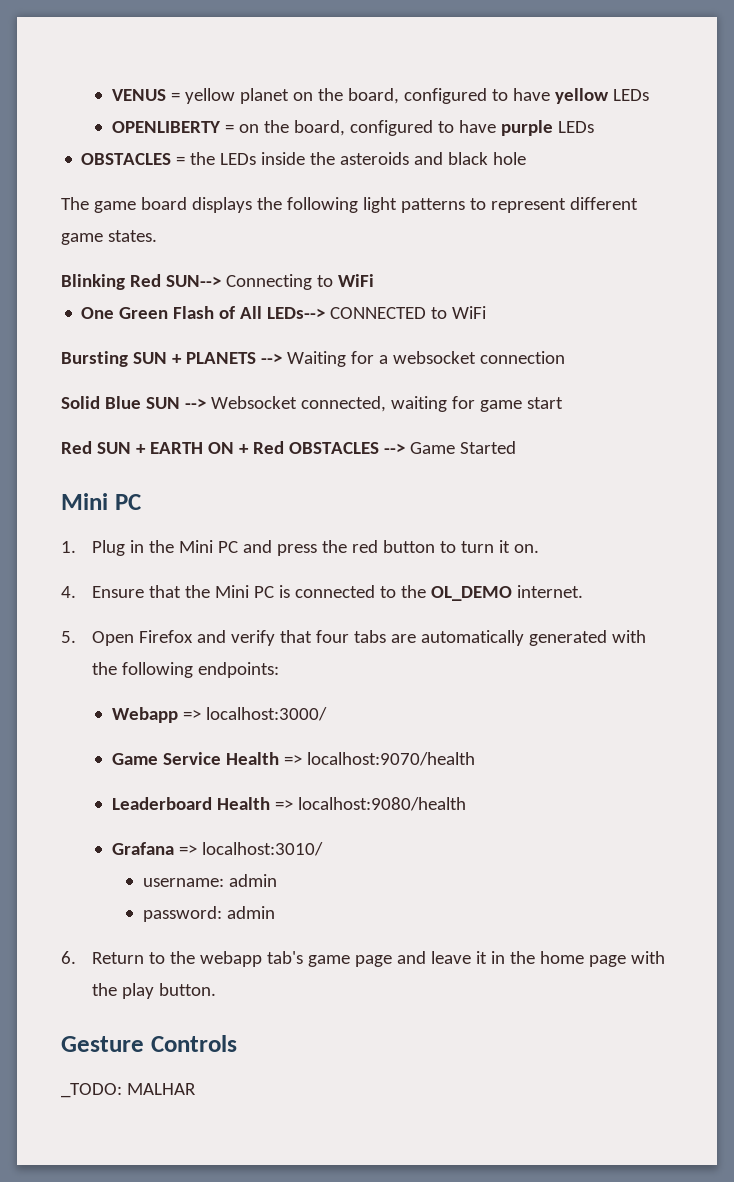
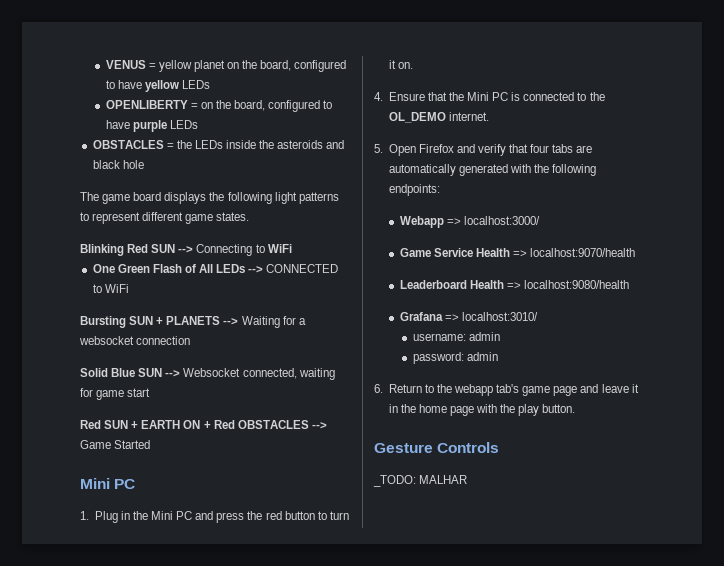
- Blinking Red SUN--> Connecting to WiFi
+ Blinking Red SUN --> Connecting to WiFi
- One Green Flash of All LEDs--> CONNECTED to WiFi
+ One Green Flash of All LEDs --> CONNECTED to WiFi

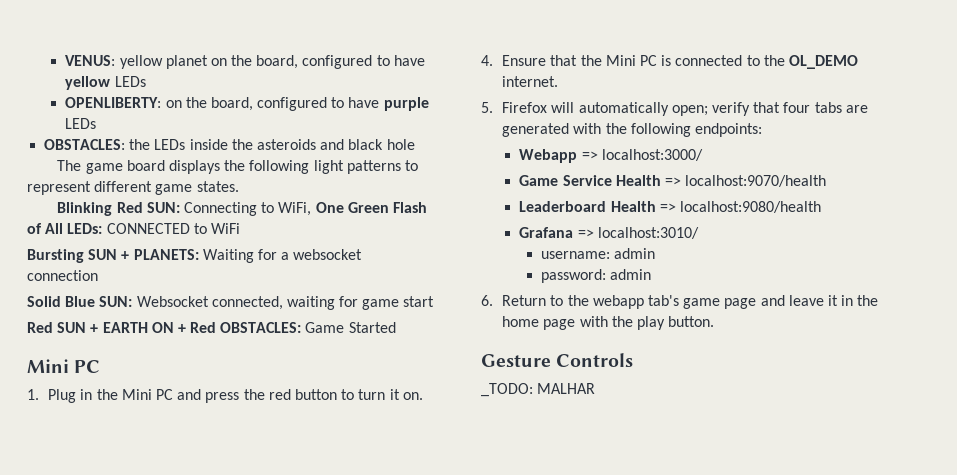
- VENUS = yellow planet on the board, configured to have yellow LEDs
+ VENUS: yellow planet on the board, configured to have yellow LEDs
- OPENLIBERTY = on the board, configured to have purple LEDs
+ OPENLIBERTY: on the board, configured to have purple LEDs
- OBSTACLES = the LEDs inside the asteroids and black hole
+ OBSTACLES: the LEDs inside the asteroids and black hole
- Blinking Red SUN --> Connecting to WiFi
- One Green Flash of All LEDs --> CONNECTED to WiFi
+ Blinking Red SUN: Connecting to WiFi, One Green Flash of All LEDs: CONNECTED to WiFi
- Bursting SUN + PLANETS --> Waiting for a websocket connection
+ Bursting SUN + PLANETS: Waiting for a websocket connection
- Solid Blue SUN --> Websocket connected, waiting for game start
+ Solid Blue SUN: Websocket connected, waiting for game start
- Red SUN + EARTH ON + Red OBSTACLES --> Game Started
+ Red SUN + EARTH ON + Red OBSTACLES: Game Started
- 5. Open Firefox and verify that four tabs are automatically generated with the following endpoints:
+ 5. Firefox will automatically open; verify that four tabs are generated with the following endpoints:

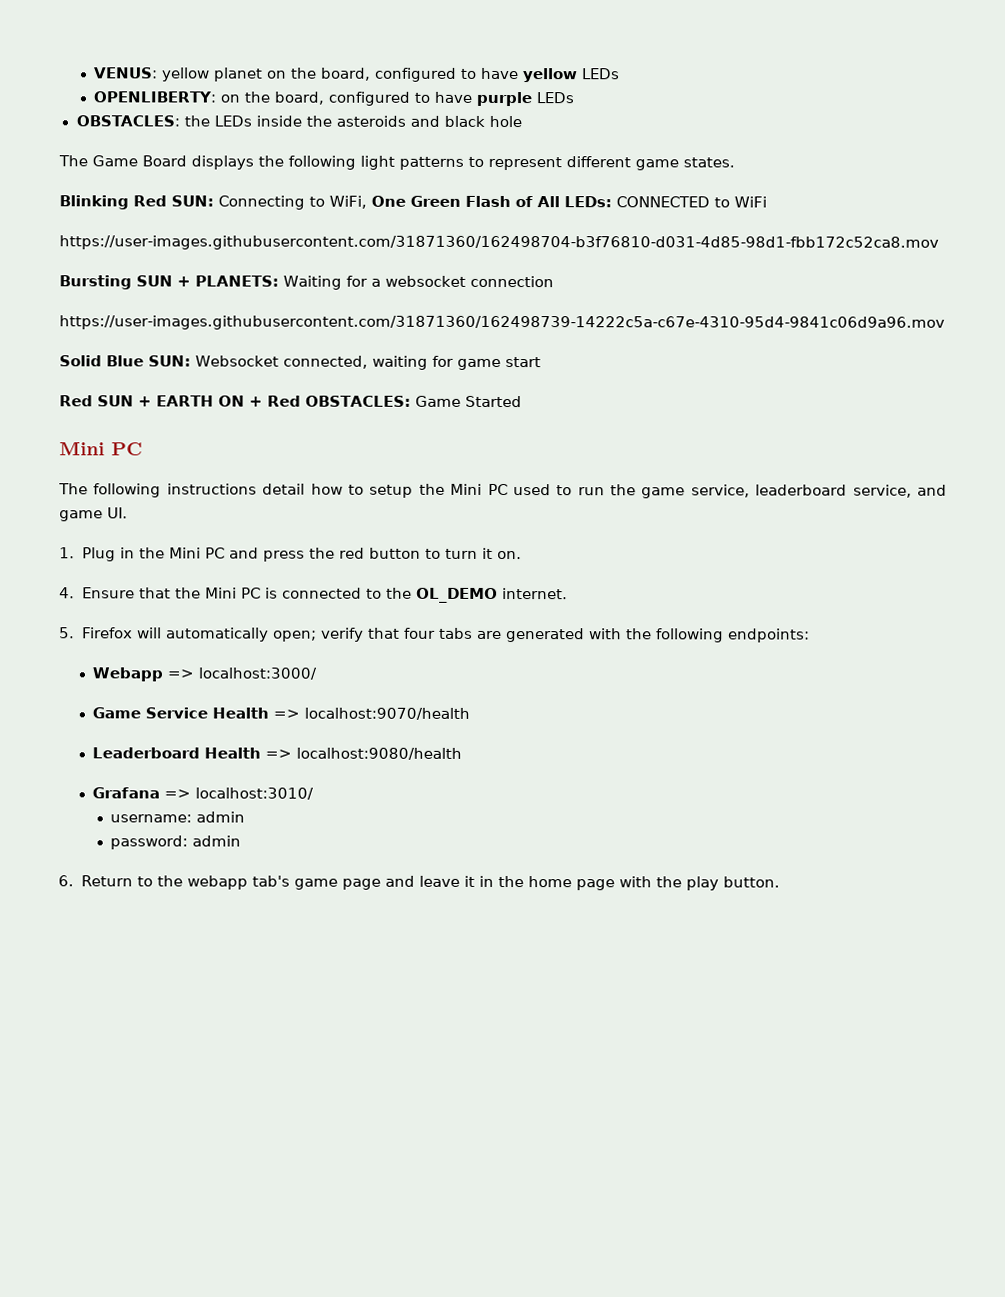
- The game board displays the following light patterns to represent different game states.
+ The Game Board displays the following light patterns to represent different game states.
+ https://user-images.githubusercontent.com/31871360/162498704-b3f76810-d031-4d85-98d1-fbb172c52ca8.mov
+ https://user-images.githubusercontent.com/31871360/162498739-14222c5a-c67e-4310-95d4-9841c06d9a96.mov
+ The following instructions detail how to setup the Mini PC used to run the game service, leaderboard service, and game UI.
- Gesture Controls
- _TODO: MALHAR

